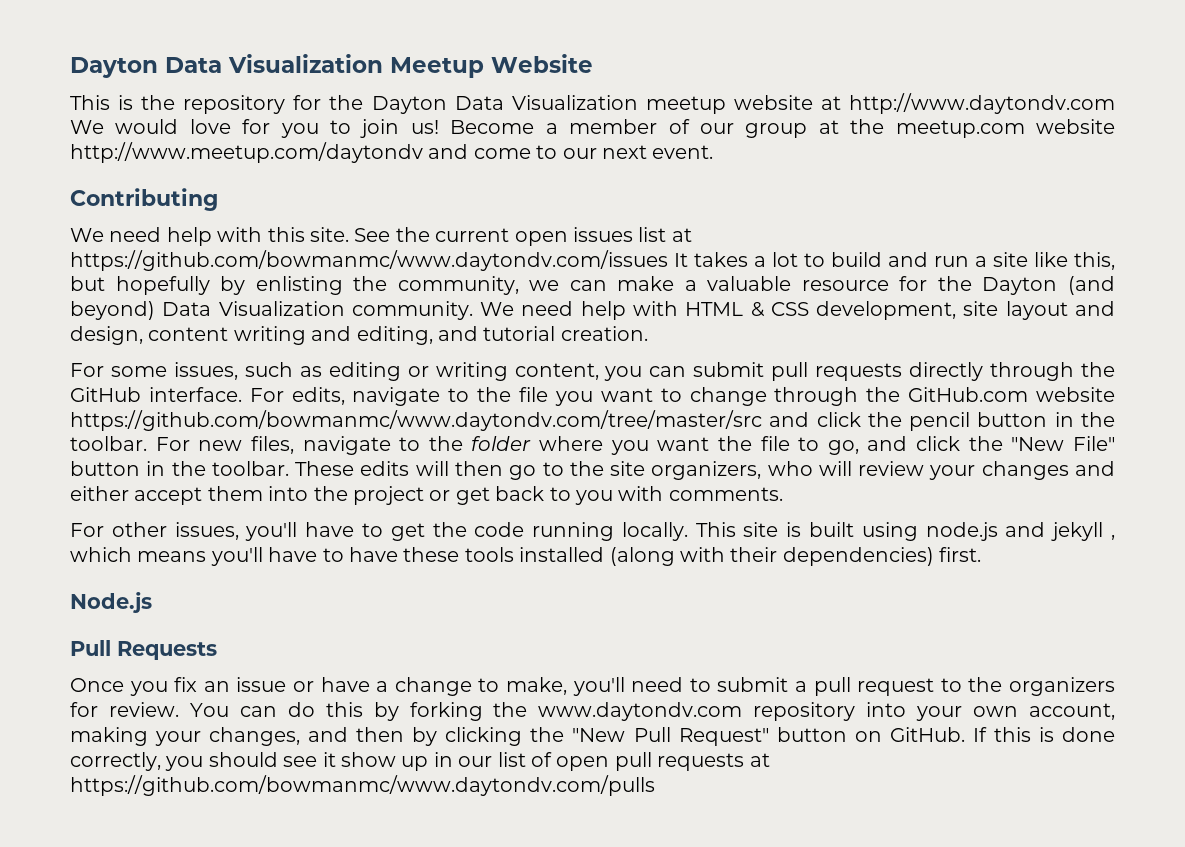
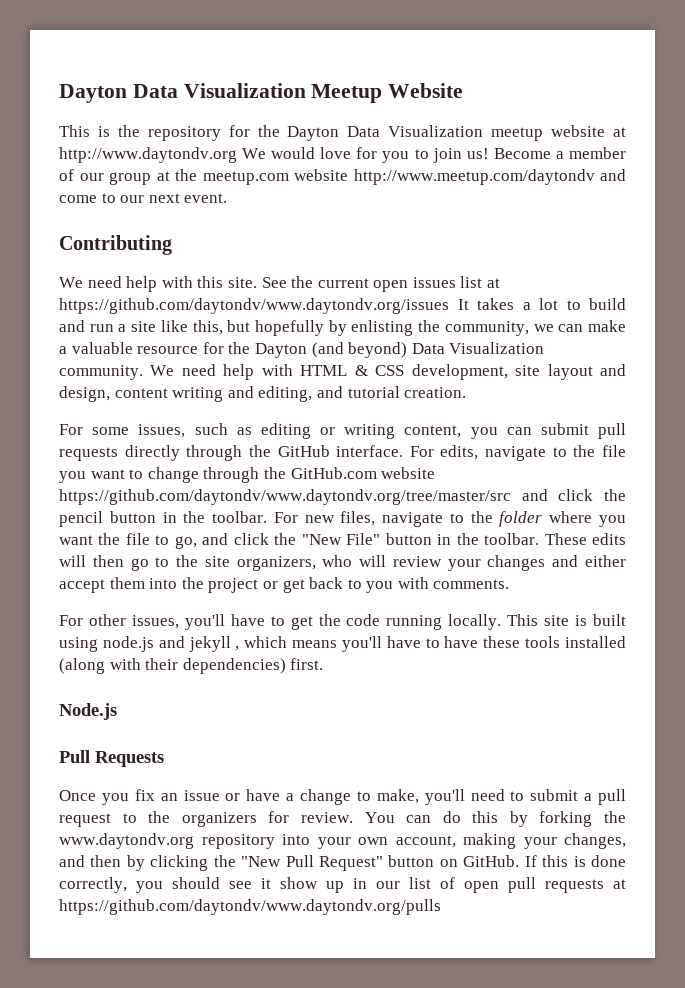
- This is the repository for the Dayton Data Visualization meetup website at http://www.daytondv.com We would love for you to join us!
+ This is the repository for the Dayton Data Visualization meetup website at http://www.daytondv.org We would love for you to join us!
- See the current open issues list at https://github.com/bowmanmc/www.daytondv.com/issues It takes a lot to build and run a site like this, but hopefully by enlisting the community, we can make a valuable resource for the Dayton (and beyond) Data Visualization community.
+ See the current open issues list at https://github.com/daytondv/www.daytondv.org/issues It takes a lot to build and run a site like this, but hopefully by enlisting the community, we can make a valuable resource for the Dayton (and beyond) Data Visualization community.
- For edits, navigate to the file you want to change through the GitHub.com website https://github.com/bowmanmc/www.daytondv.com/tree/master/src and click the pencil button in the toolbar.
+ For edits, navigate to the file you want to change through the GitHub.com website https://github.com/daytondv/www.daytondv.org/tree/master/src and click the pencil button in the toolbar.
- You can do this by forking the www.daytondv.com repository into your own account, making your changes, and then by clicking the "New Pull Request" button on GitHub.
+ You can do this by forking the www.daytondv.org repository into your own account, making your changes, and then by clicking the "New Pull Request" button on GitHub.
- If this is done correctly, you should see it show up in our list of open pull requests at https://github.com/bowmanmc/www.daytondv.com/pulls
+ If this is done correctly, you should see it show up in our list of open pull requests at https://github.com/daytondv/www.daytondv.org/pulls

